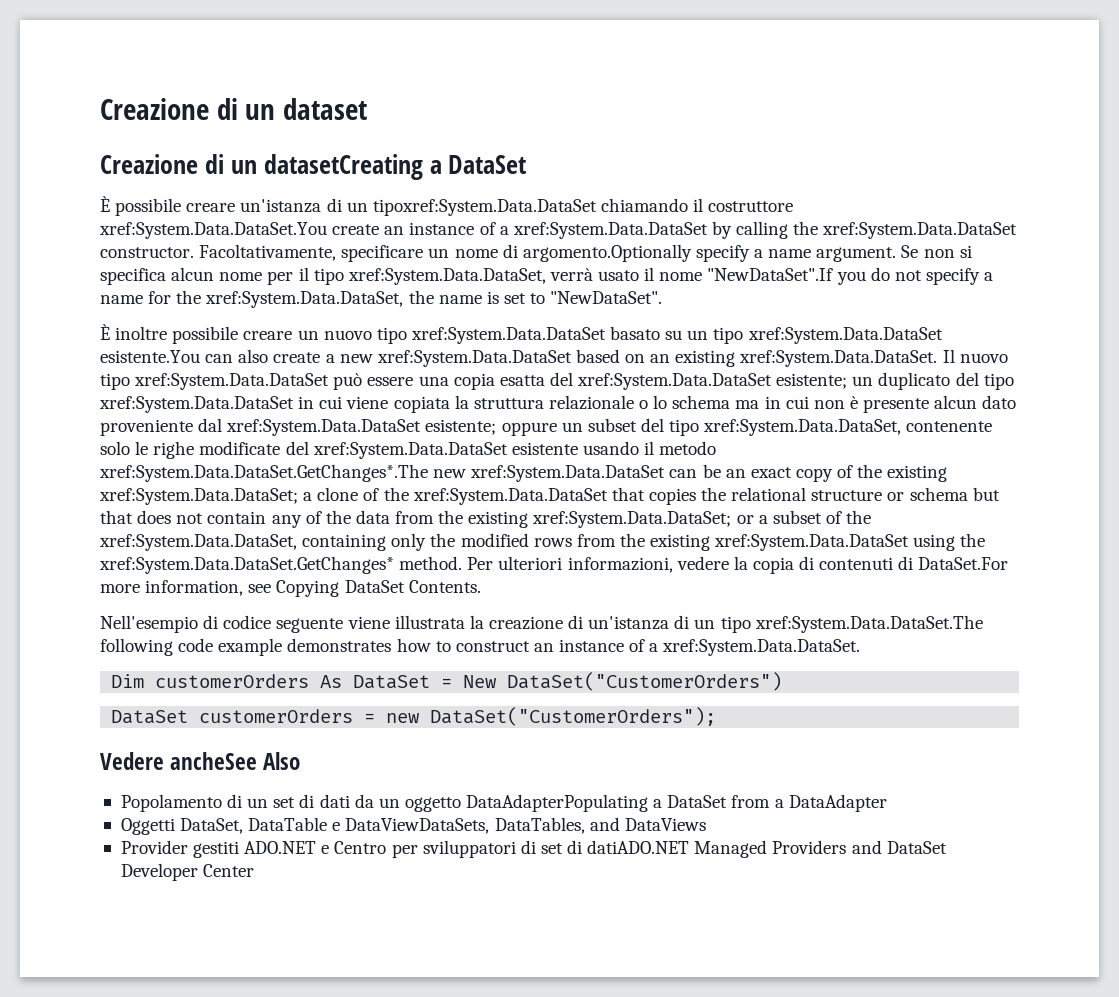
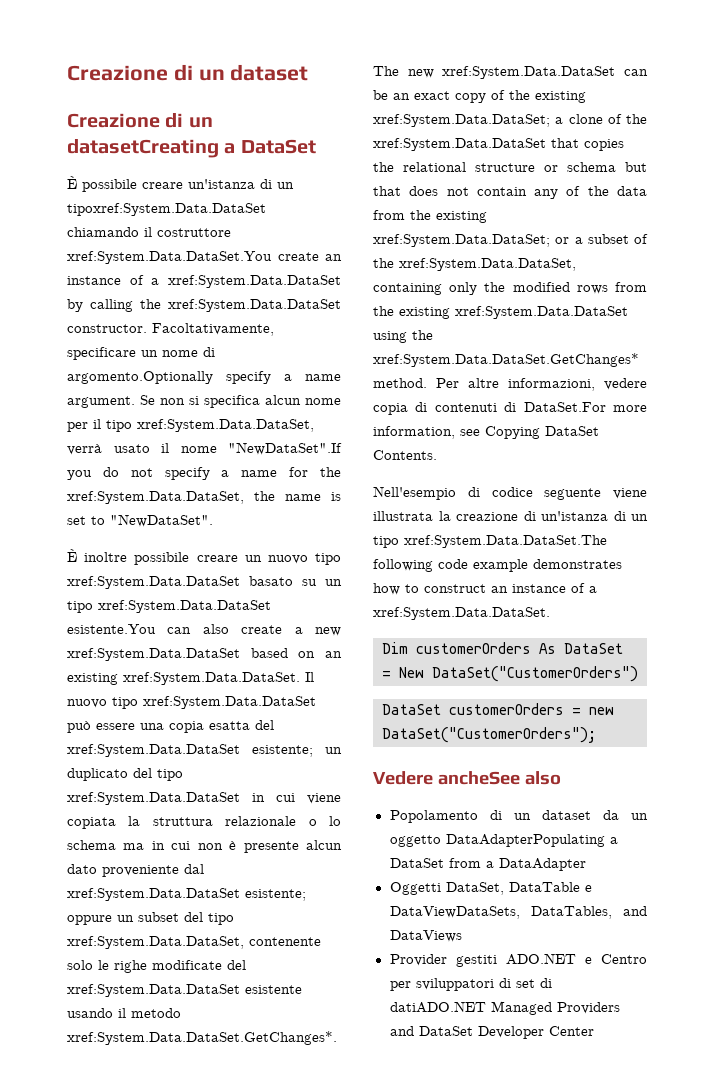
- Per ulteriori informazioni, vedere la copia di contenuti di DataSet.For more information, see Copying DataSet Contents.
+ Per altre informazioni, vedere copia di contenuti di DataSet.For more information, see Copying DataSet Contents.
- Vedere ancheSee Also
+ Vedere ancheSee also
- Popolamento di un set di dati da un oggetto DataAdapterPopulating a DataSet from a DataAdapter
+ Popolamento di un dataset da un oggetto DataAdapterPopulating a DataSet from a DataAdapter

